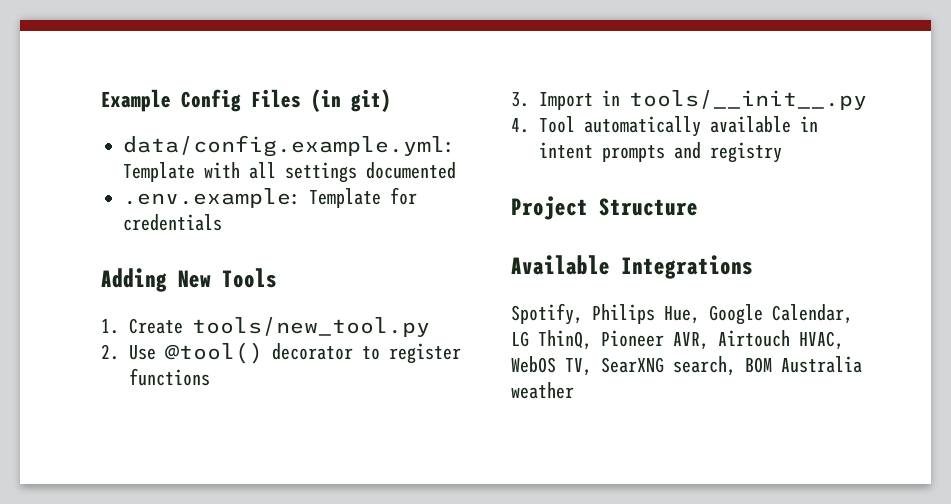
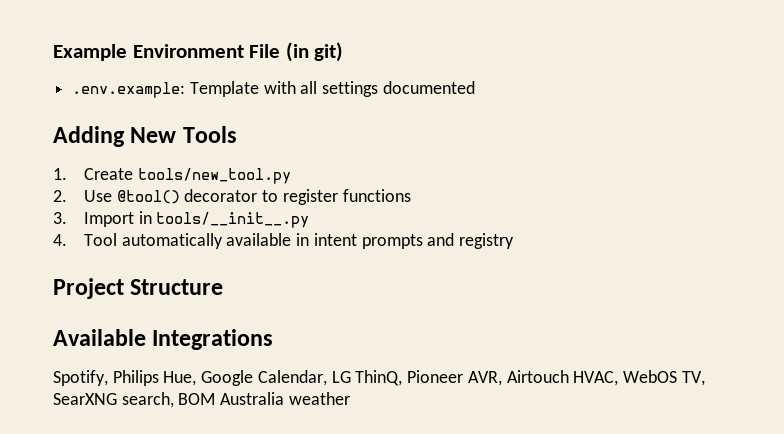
- Example Config Files (in git)
+ Example Environment File (in git)
- data/config.example.yml: Template with all settings documented
+ .env.example: Template with all settings documented
- .env.example: Template for credentials

